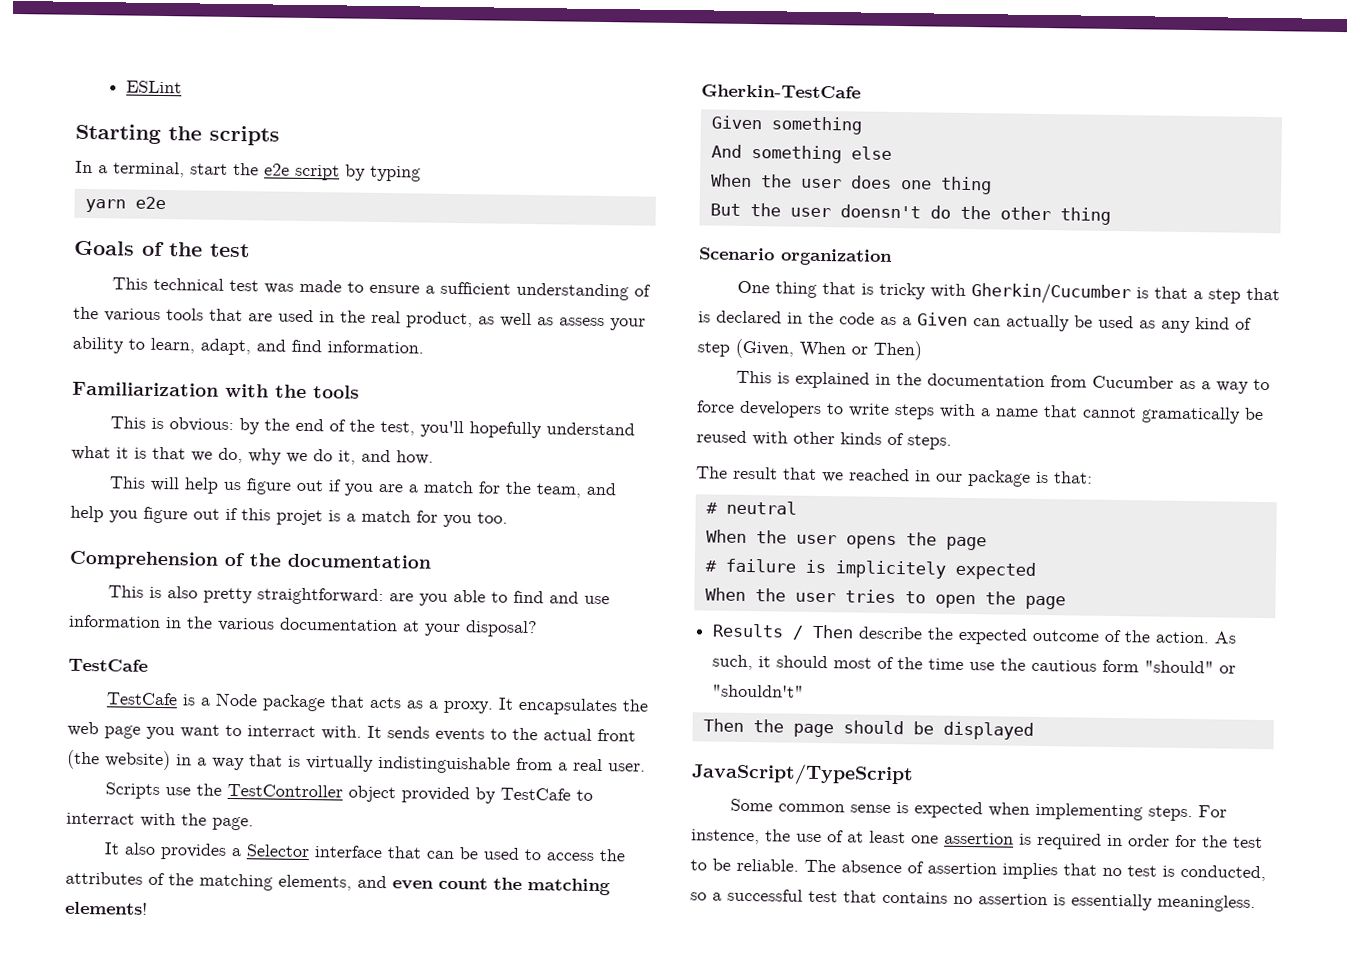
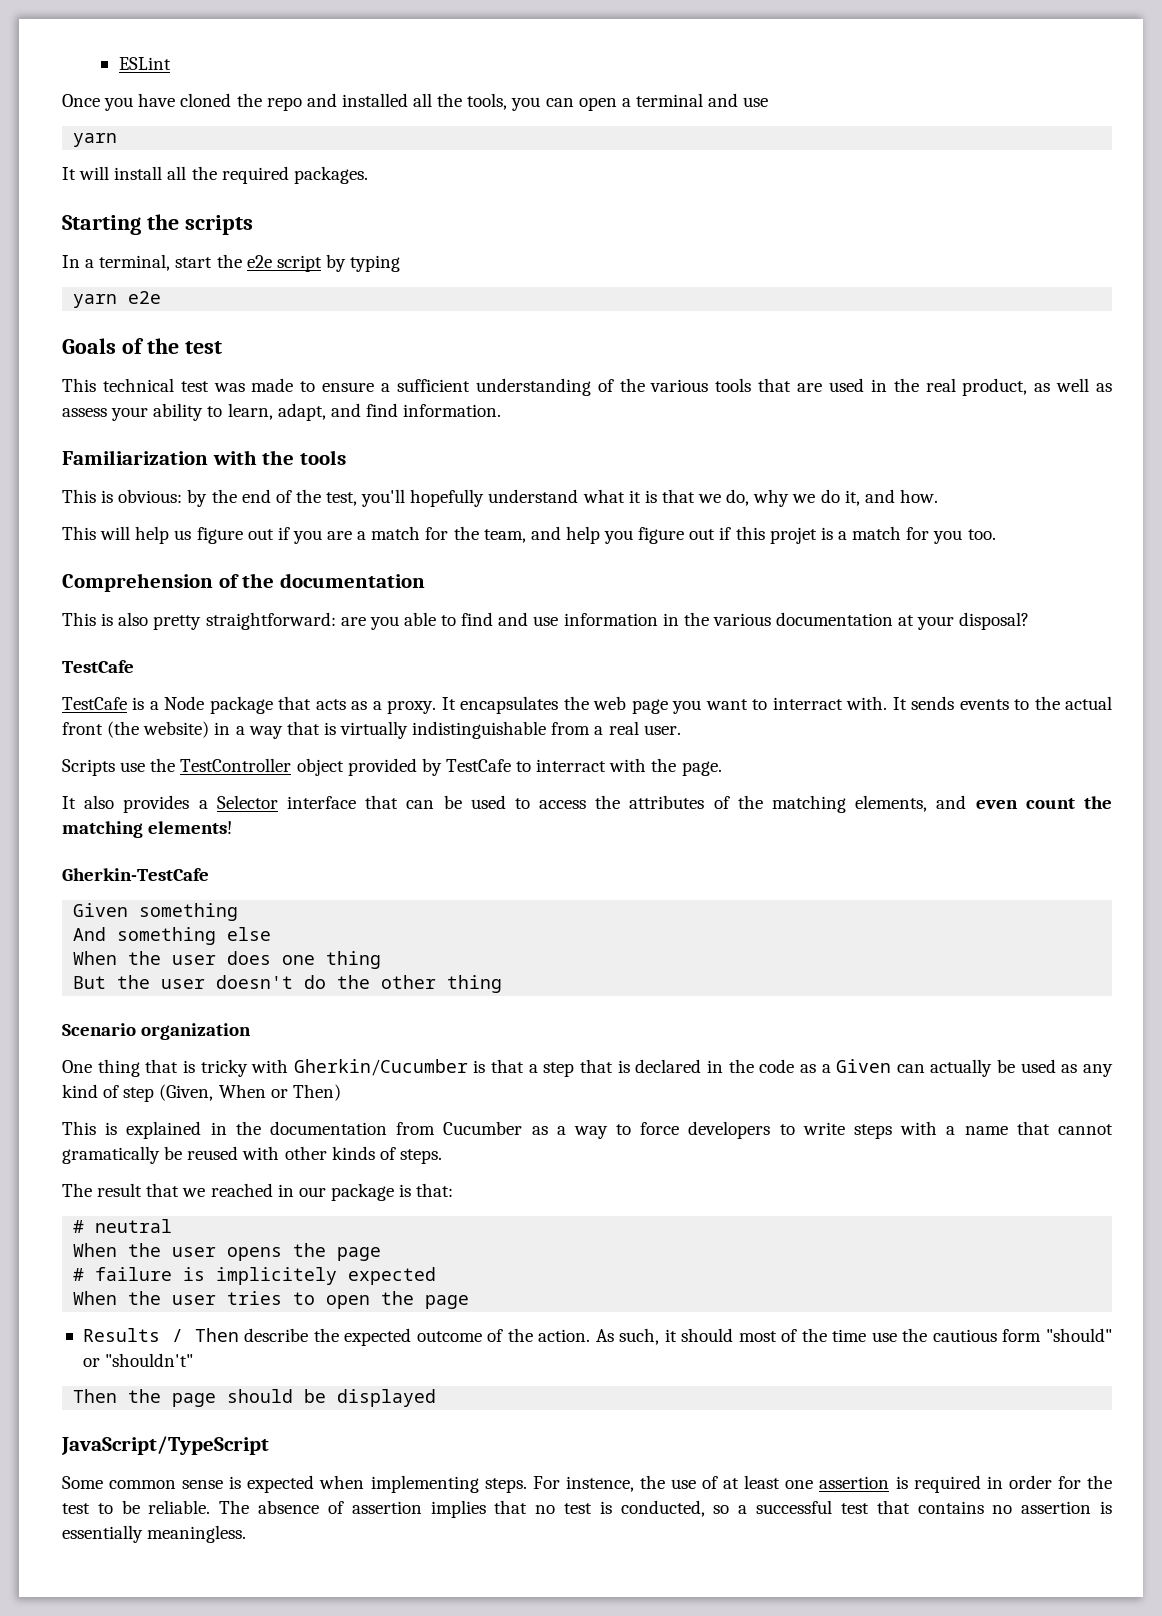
+ Once you have cloned the repo and installed all the tools, you can open a terminal and use
+ yarn
+ It will install all the required packages.
- But the user doensn't do the other thing
+ But the user doesn't do the other thing

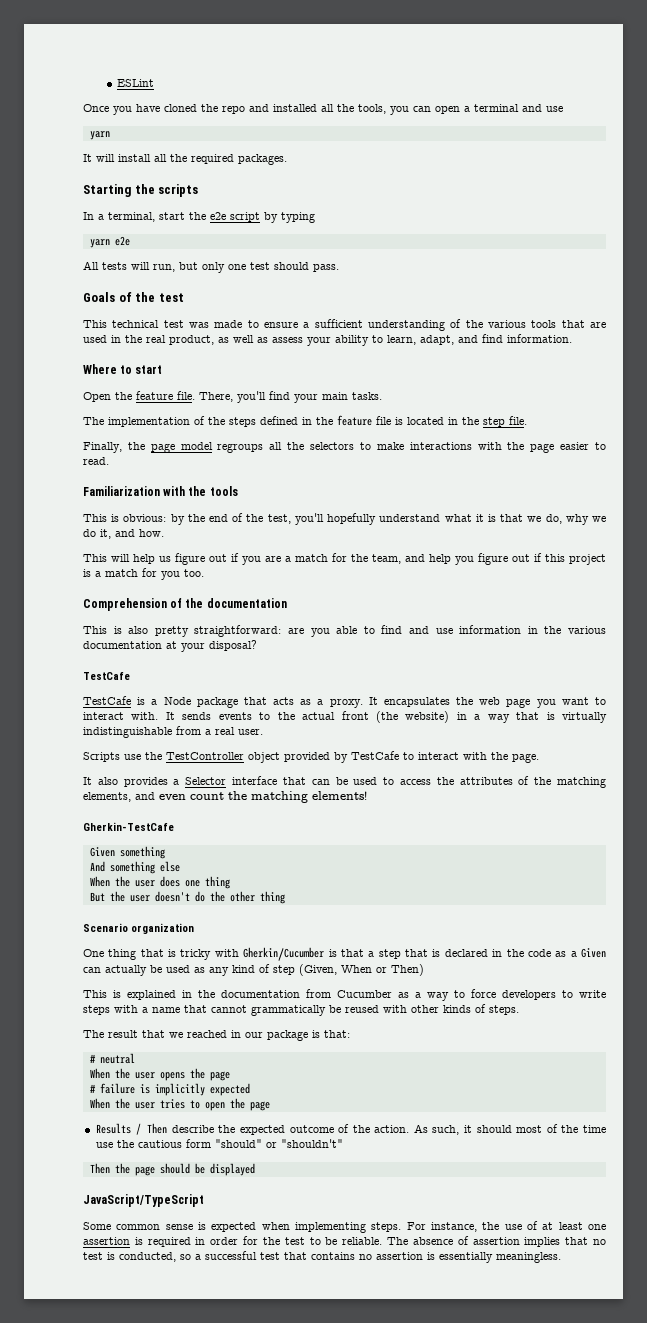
+ All tests will run, but only one test should pass.
+ Where to start
+ Open the feature file. There, you'll find your main tasks.
+ The implementation of the steps defined in the feature file is located in the step file.
+ Finally, the page model regroups all the selectors to make interactions with the page easier to read.
- This will help us figure out if you are a match for the team, and help you figure out if this projet is a match for you too.
+ This will help us figure out if you are a match for the team, and help you figure out if this project is a match for you too.
- It encapsulates the web page you want to interract with.
+ It encapsulates the web page you want to interact with.
- Scripts use the TestController object provided by TestCafe to interract with the page.
+ Scripts use the TestController object provided by TestCafe to interact with the page.
- This is explained in the documentation from Cucumber as a way to force developers to write steps with a name that cannot gramatically be reused with other kinds of steps.
+ This is explained in the documentation from Cucumber as a way to force developers to write steps with a name that cannot grammatically be reused with other kinds of steps.
- # failure is implicitely expected
+ # failure is implicitly expected
- For instence, the use of at least one assertion is required in order for the test to be reliable.
+ For instance, the use of at least one assertion is required in order for the test to be reliable.

